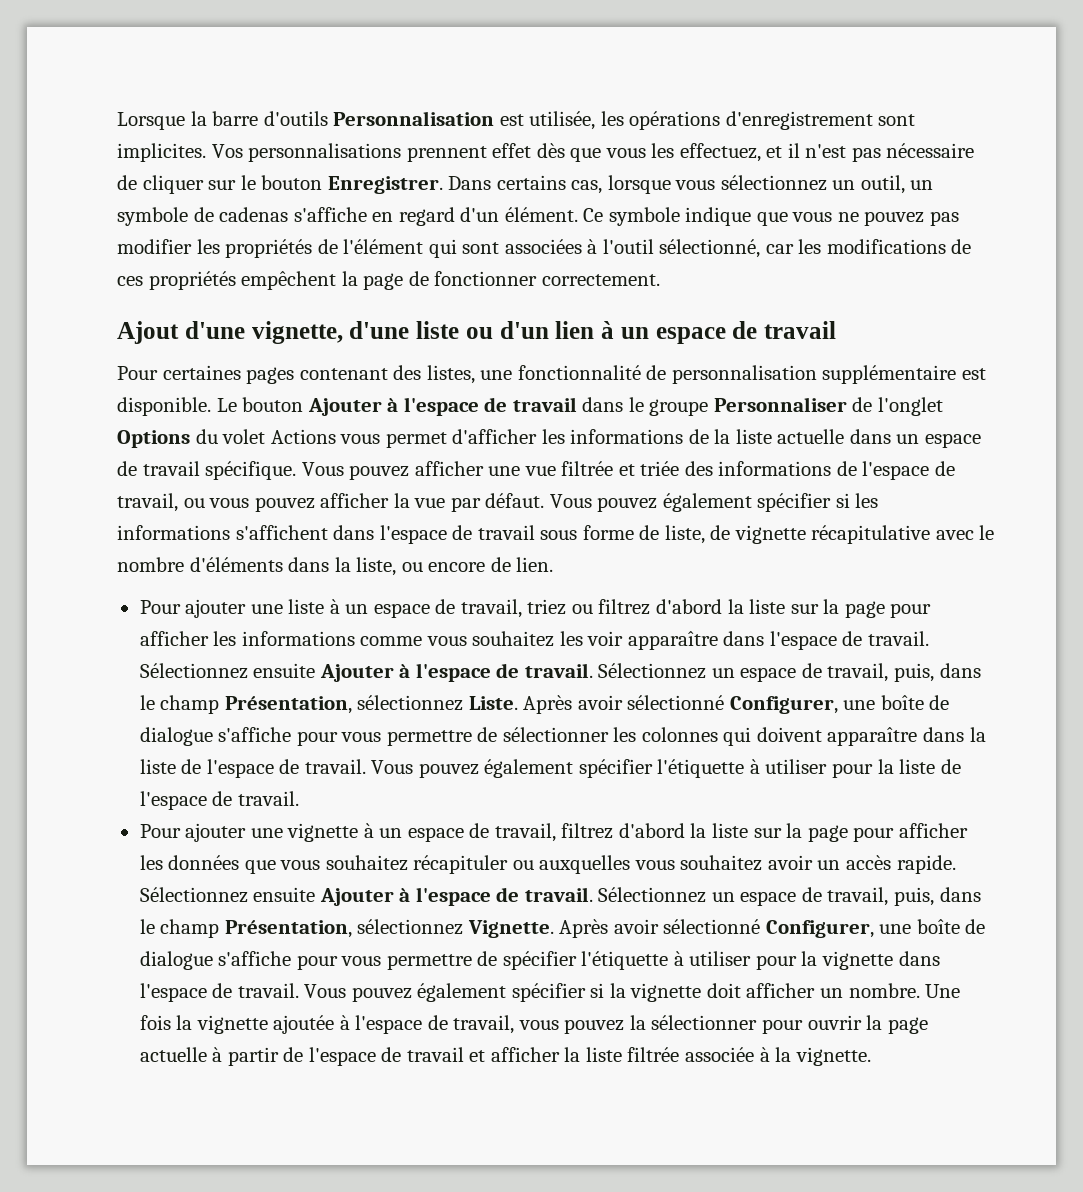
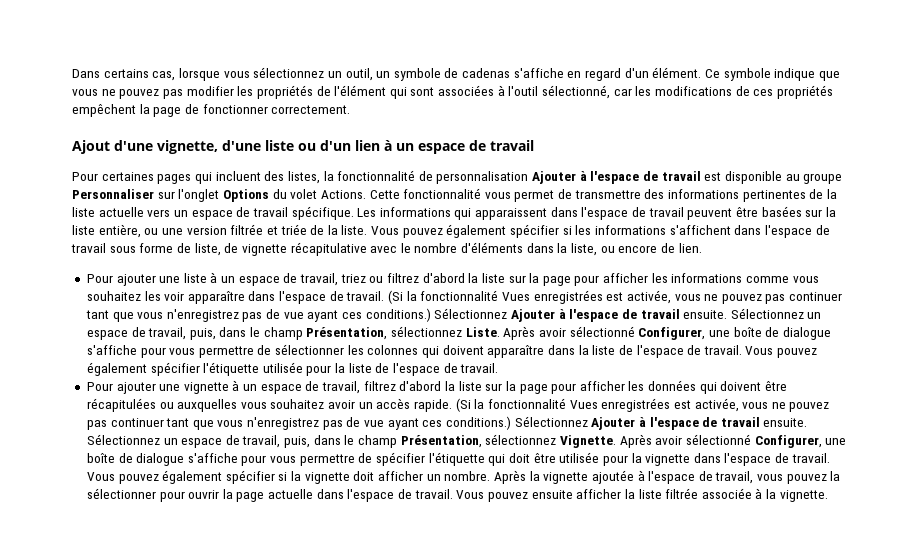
- Lorsque la barre d'outils Personnalisation est utilisée, les opérations d'enregistrement sont implicites. Vos personnalisations prennent effet dès que vous les effectuez, et il n'est pas nécessaire de cliquer sur le bouton Enregistrer.
- Pour certaines pages contenant des listes, une fonctionnalité de personnalisation supplémentaire est disponible. Le bouton Ajouter à l'espace de travail dans le groupe Personnaliser de l'onglet Options du volet Actions vous permet d'afficher les informations de la liste actuelle dans un espace de travail spécifique.
+ Pour certaines pages qui incluent des listes, la fonctionnalité de personnalisation Ajouter à l'espace de travail est disponible au groupe Personnaliser sur l'onglet Options du volet Actions. Cette fonctionnalité vous permet de transmettre des informations pertinentes de la liste actuelle vers un espace de travail spécifique.
- Vous pouvez afficher une vue filtrée et triée des informations de l'espace de travail, ou vous pouvez afficher la vue par défaut.
+ Les informations qui apparaissent dans l'espace de travail peuvent être basées sur la liste entière, ou une version filtrée et triée de la liste.
- Pour ajouter une liste à un espace de travail, triez ou filtrez d'abord la liste sur la page pour afficher les informations comme vous souhaitez les voir apparaître dans l'espace de travail. Sélectionnez ensuite Ajouter à l'espace de travail.
+ Pour ajouter une liste à un espace de travail, triez ou filtrez d'abord la liste sur la page pour afficher les informations comme vous souhaitez les voir apparaître dans l'espace de travail. (Si la fonctionnalité Vues enregistrées est activée, vous ne pouvez pas continuer tant que vous n'enregistrez pas de vue ayant ces conditions.) Sélectionnez Ajouter à l'espace de travail ensuite.
- Vous pouvez également spécifier l'étiquette à utiliser pour la liste de l'espace de travail.
+ Vous pouvez également spécifier l'étiquette utilisée pour la liste de l'espace de travail.
- Pour ajouter une vignette à un espace de travail, filtrez d'abord la liste sur la page pour afficher les données que vous souhaitez récapituler ou auxquelles vous souhaitez avoir un accès rapide. Sélectionnez ensuite Ajouter à l'espace de travail.
+ Pour ajouter une vignette à un espace de travail, filtrez d'abord la liste sur la page pour afficher les données qui doivent être récapitulées ou auxquelles vous souhaitez avoir un accès rapide. (Si la fonctionnalité Vues enregistrées est activée, vous ne pouvez pas continuer tant que vous n'enregistrez pas de vue ayant ces conditions.) Sélectionnez Ajouter à l'espace de travail ensuite.
- Après avoir sélectionné Configurer, une boîte de dialogue s'affiche pour vous permettre de spécifier l'étiquette à utiliser pour la vignette dans l'espace de travail.
+ Après avoir sélectionné Configurer, une boîte de dialogue s'affiche pour vous permettre de spécifier l'étiquette qui doit être utilisée pour la vignette dans l'espace de travail.
- Une fois la vignette ajoutée à l'espace de travail, vous pouvez la sélectionner pour ouvrir la page actuelle à partir de l'espace de travail et afficher la liste filtrée associée à la vignette.
+ Après la vignette ajoutée à l'espace de travail, vous pouvez la sélectionner pour ouvrir la page actuelle dans l'espace de travail. Vous pouvez ensuite afficher la liste filtrée associée à la vignette.

